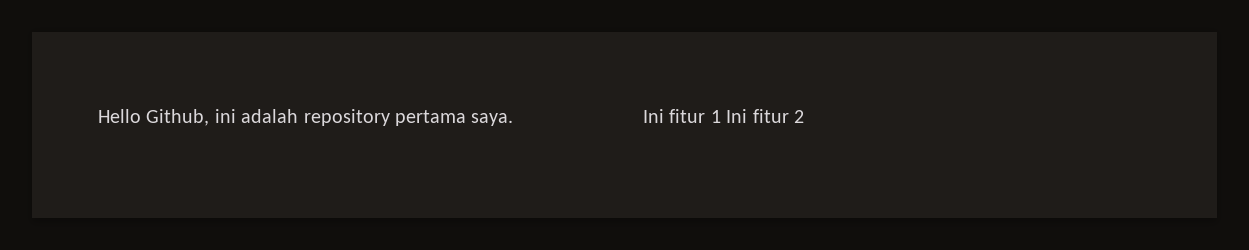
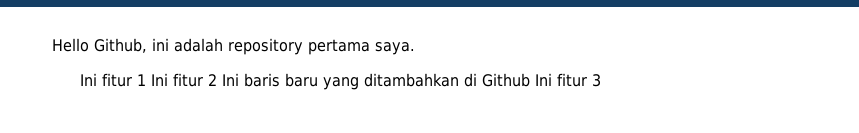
- Ini fitur 1 Ini fitur 2
+ Ini fitur 1 Ini fitur 2 Ini baris baru yang ditambahkan di Github Ini fitur 3

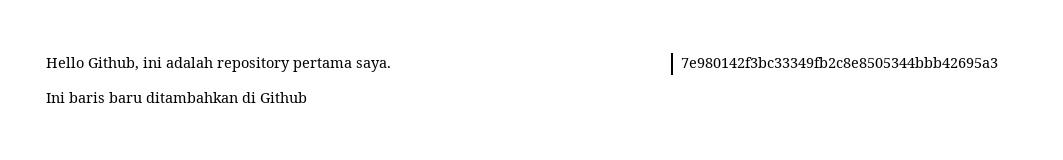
- Ini fitur 1 Ini fitur 2 Ini baris baru yang ditambahkan di Github Ini fitur 3
+ Ini baris baru ditambahkan di Github
+ 7e980142f3bc33349fb2c8e8505344bbb42695a3

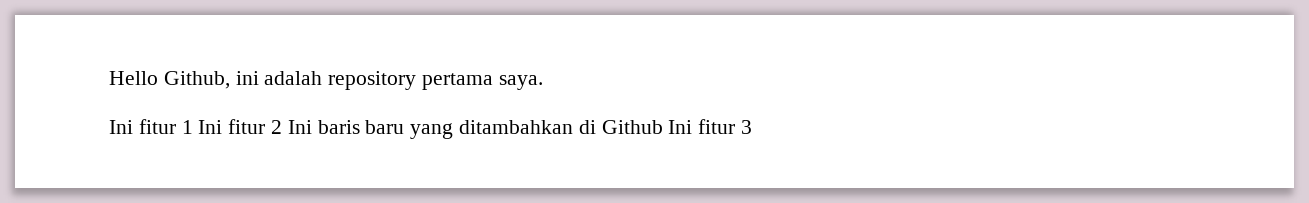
- Ini baris baru ditambahkan di Github
- 7e980142f3bc33349fb2c8e8505344bbb42695a3
+ Ini fitur 1 Ini fitur 2 Ini baris baru yang ditambahkan di Github Ini fitur 3

